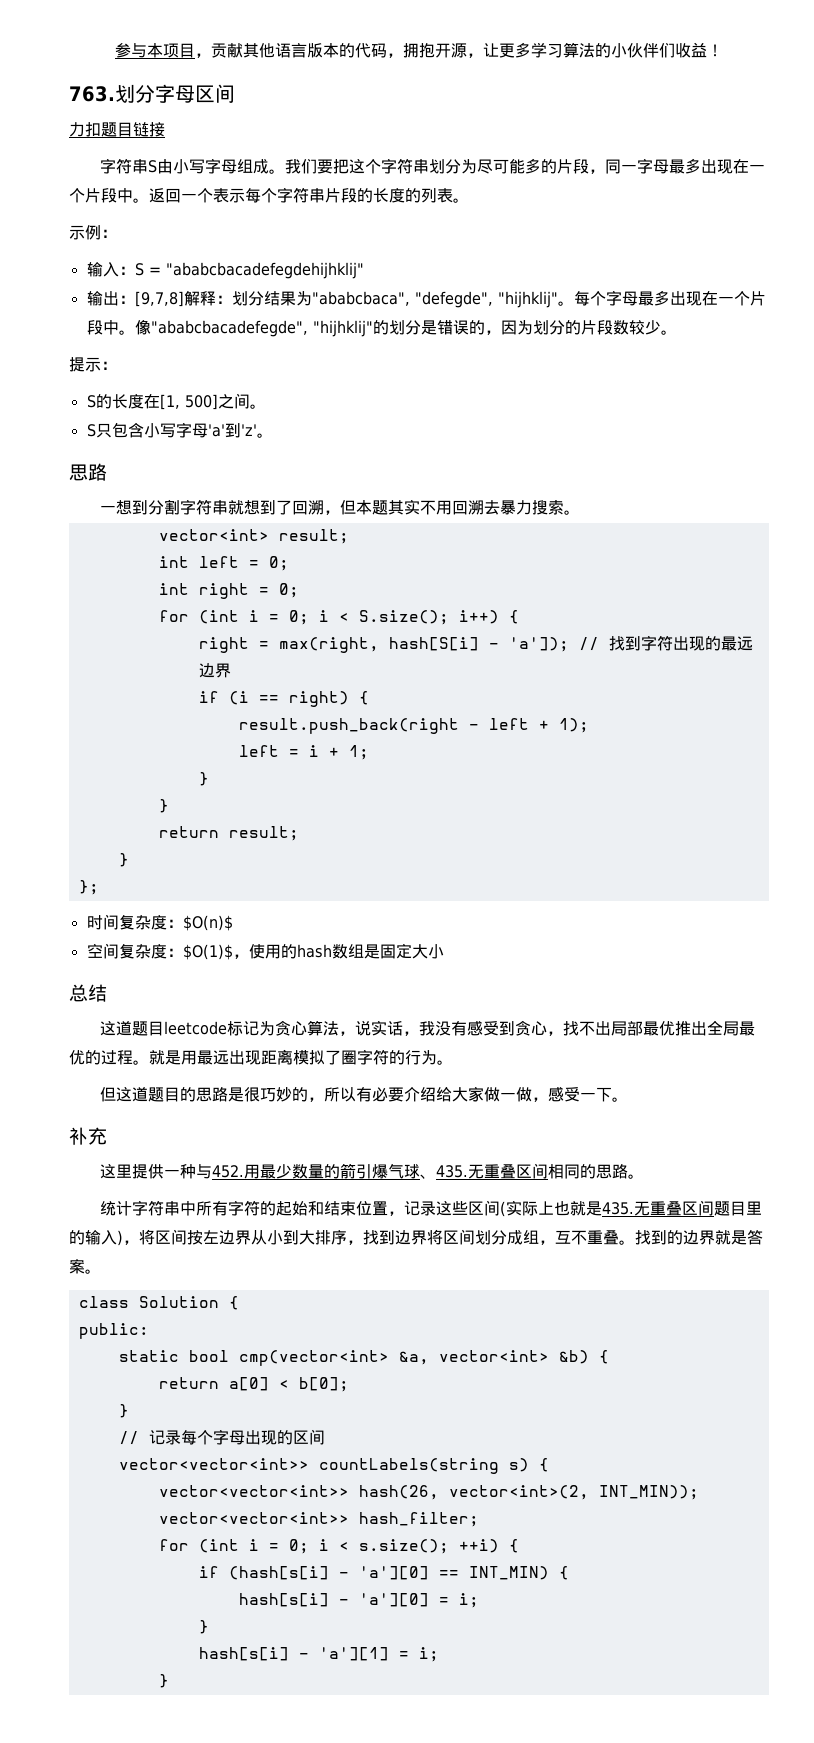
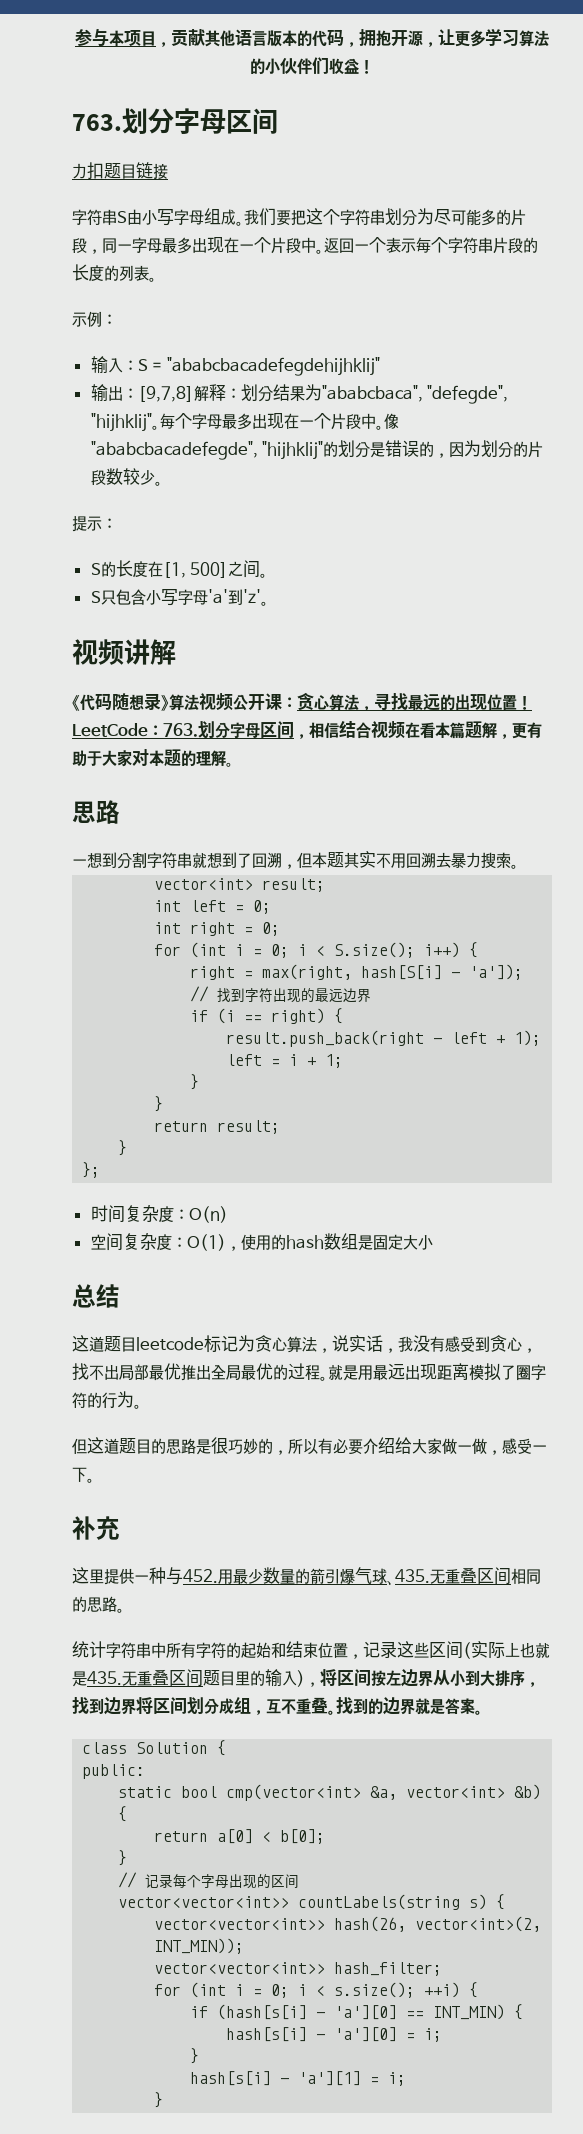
+ 视频讲解
+ 《代码随想录》算法视频公开课：贪心算法，寻找最远的出现位置！LeetCode：763.划分字母区间，相信结合视频在看本篇题解，更有助于大家对本题的理解。
- 时间复杂度：$O(n)$
+ 时间复杂度：O(n)
- 空间复杂度：$O(1)$，使用的hash数组是固定大小
+ 空间复杂度：O(1)，使用的hash数组是固定大小

